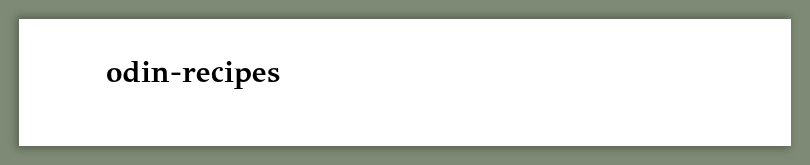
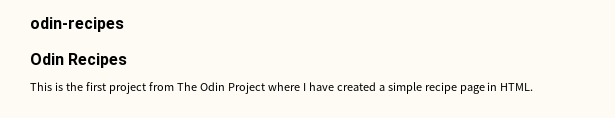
+ Odin Recipes
+ This is the first project from The Odin Project where I have created a simple recipe page in HTML.

